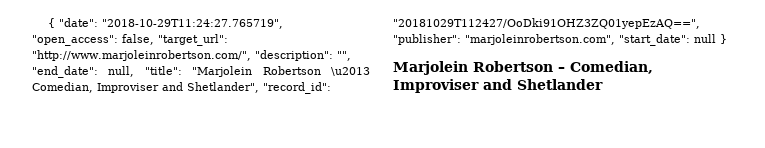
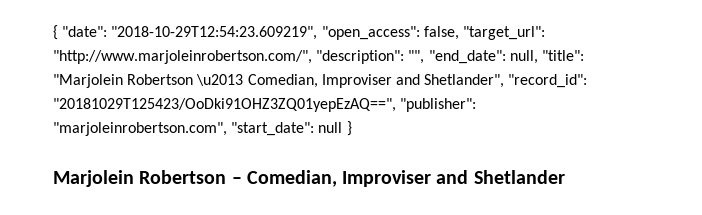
- { "date": "2018-10-29T11:24:27.765719", "open_access": false, "target_url": "http://www.marjoleinrobertson.com/", "description": "", "end_date": null, "title": "Marjolein Robertson \u2013 Comedian, Improviser and Shetlander", "record_id": "20181029T112427/OoDki91OHZ3ZQ01yepEzAQ==", "publisher": "marjoleinrobertson.com", "start_date": null }
+ { "date": "2018-10-29T12:54:23.609219", "open_access": false, "target_url": "http://www.marjoleinrobertson.com/", "description": "", "end_date": null, "title": "Marjolein Robertson \u2013 Comedian, Improviser and Shetlander", "record_id": "20181029T125423/OoDki91OHZ3ZQ01yepEzAQ==", "publisher": "marjoleinrobertson.com", "start_date": null }

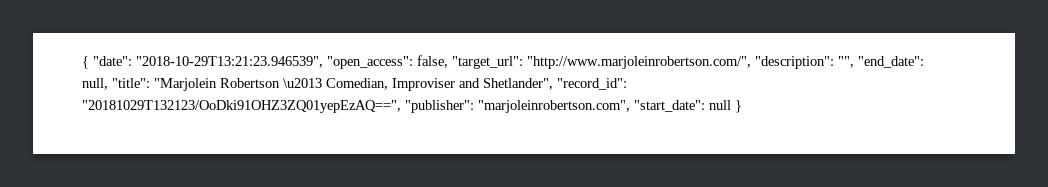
- { "date": "2018-10-29T12:54:23.609219", "open_access": false, "target_url": "http://www.marjoleinrobertson.com/", "description": "", "end_date": null, "title": "Marjolein Robertson \u2013 Comedian, Improviser and Shetlander", "record_id": "20181029T125423/OoDki91OHZ3ZQ01yepEzAQ==", "publisher": "marjoleinrobertson.com", "start_date": null }
+ { "date": "2018-10-29T13:21:23.946539", "open_access": false, "target_url": "http://www.marjoleinrobertson.com/", "description": "", "end_date": null, "title": "Marjolein Robertson \u2013 Comedian, Improviser and Shetlander", "record_id": "20181029T132123/OoDki91OHZ3ZQ01yepEzAQ==", "publisher": "marjoleinrobertson.com", "start_date": null }
- Marjolein Robertson – Comedian, Improviser and Shetlander

